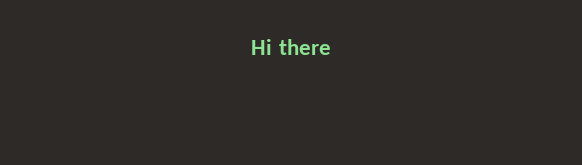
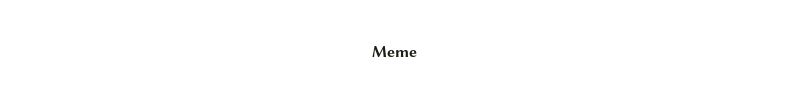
- Hi there
+ Meme

